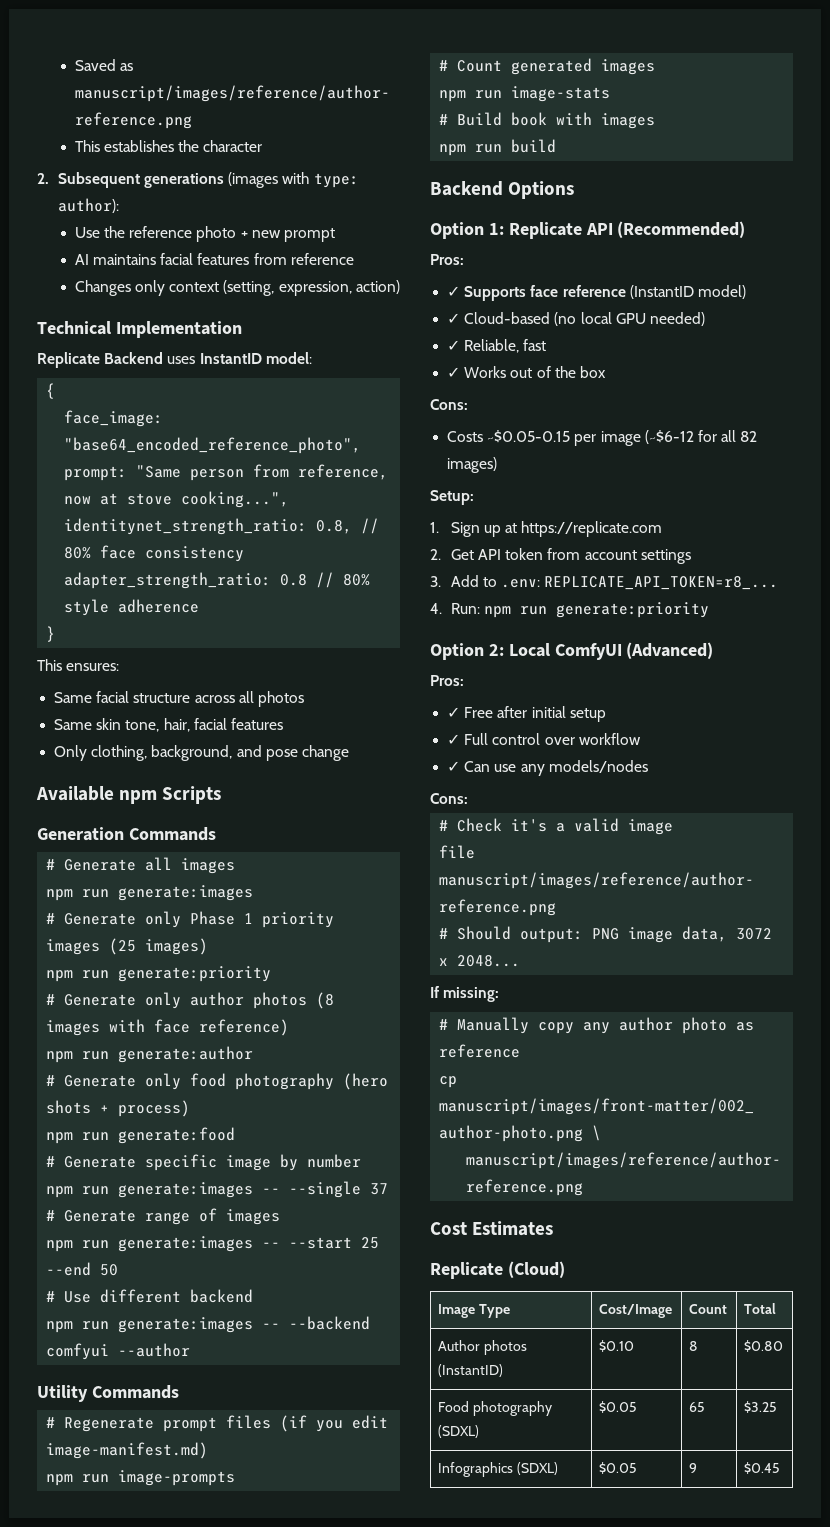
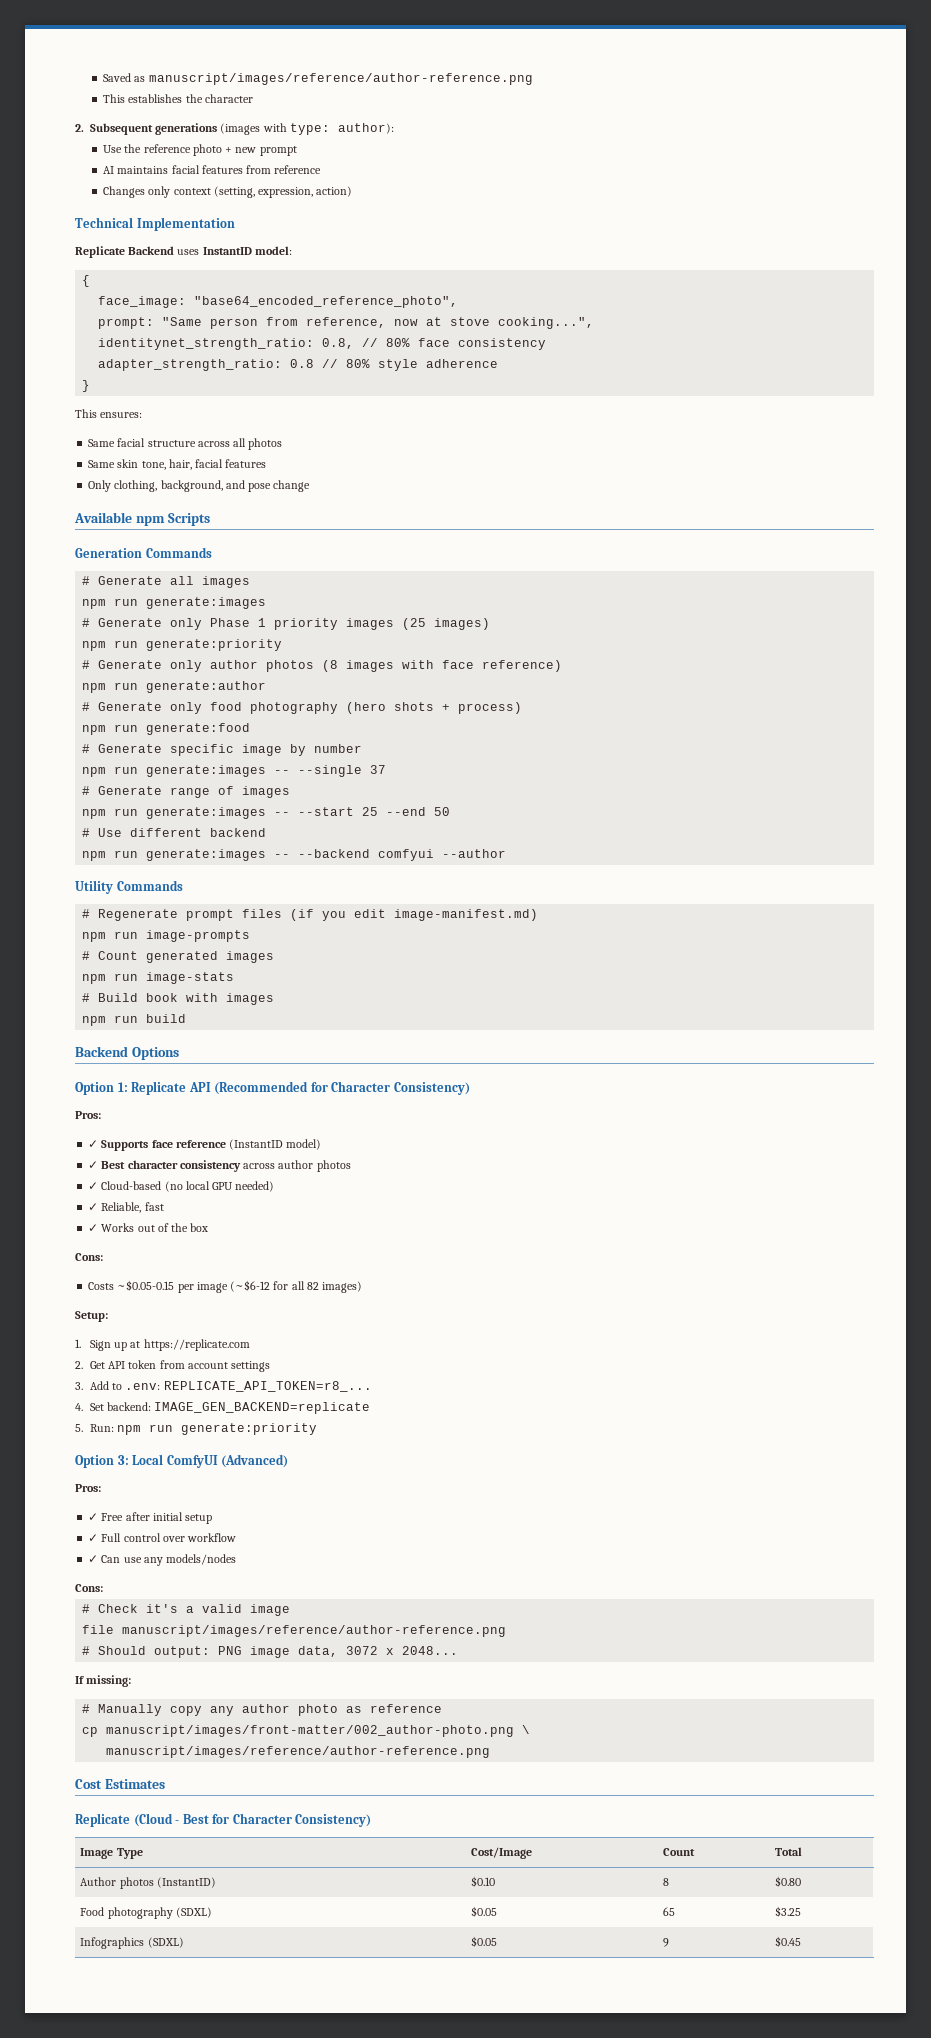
- Option 1: Replicate API (Recommended)
+ Option 1: Replicate API (Recommended for Character Consistency)
+ ✓ Best character consistency across author photos
- 4. Run: npm run generate:priority
+ 4. Set backend: IMAGE_GEN_BACKEND=replicate
+ 5. Run: npm run generate:priority
- Option 2: Local ComfyUI (Advanced)
+ Option 3: Local ComfyUI (Advanced)
- Replicate (Cloud)
+ Replicate (Cloud - Best for Character Consistency)

